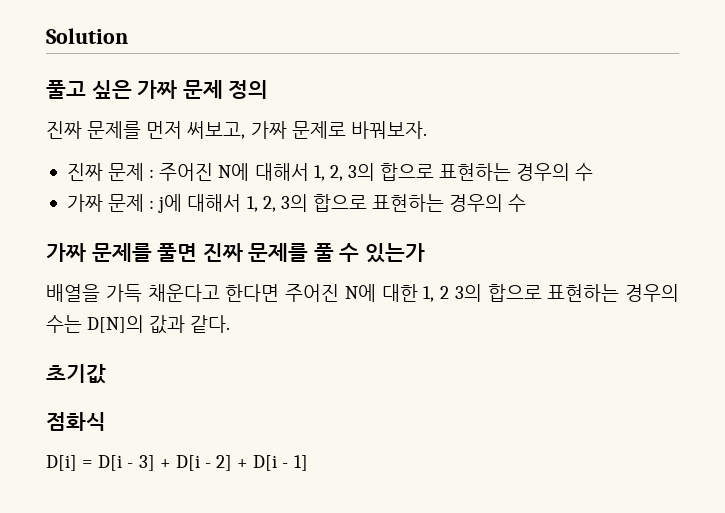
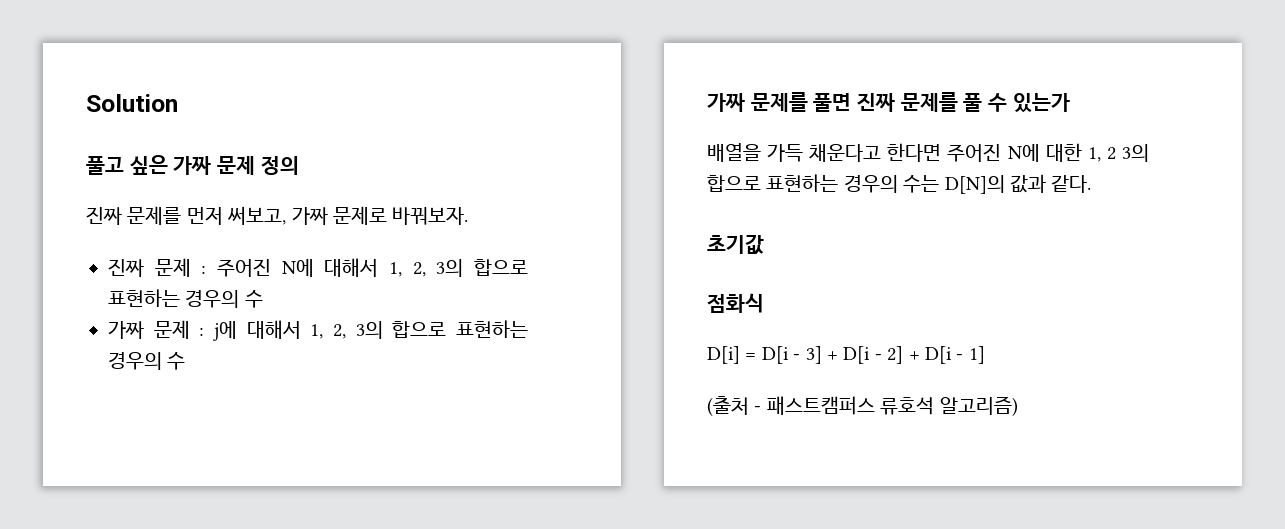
+ (출처 - 패스트캠퍼스 류호석 알고리즘)

